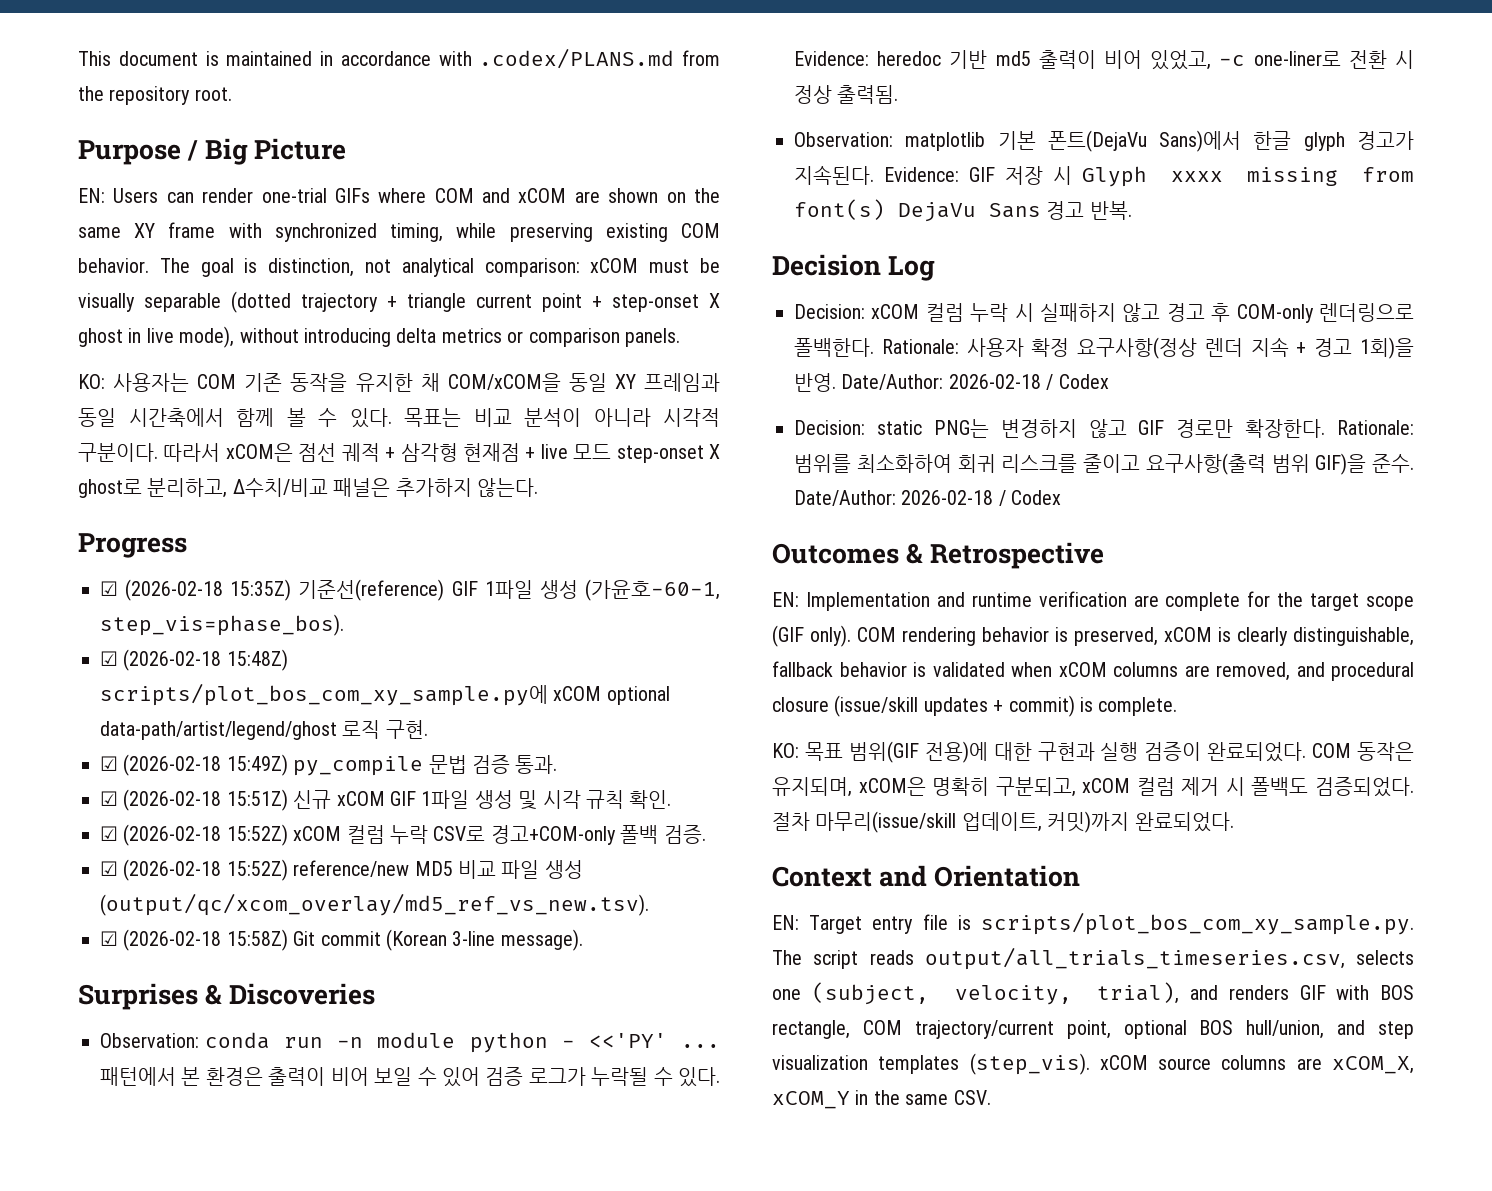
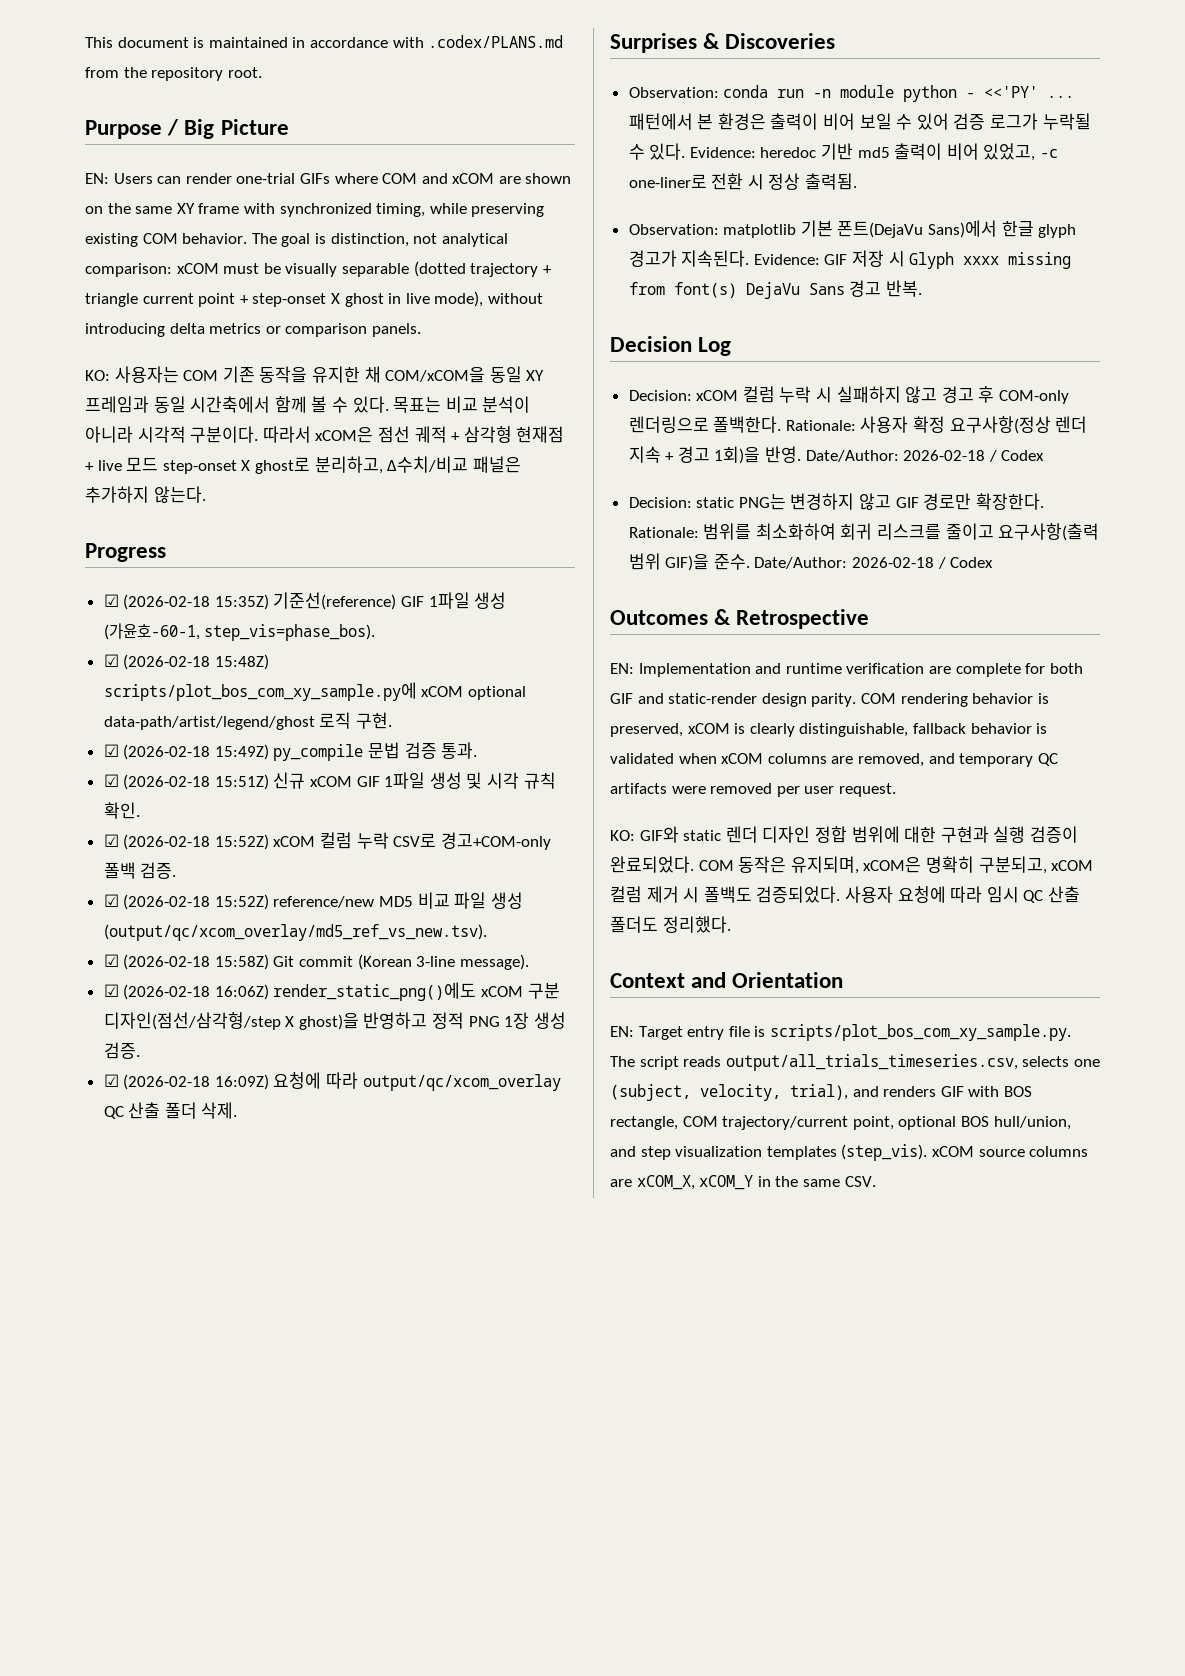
+ ☑ (2026-02-18 16:06Z) render_static_png()에도 xCOM 구분 디자인(점선/삼각형/step X ghost)을 반영하고 정적 PNG 1장 생성 검증.
+ ☑ (2026-02-18 16:09Z) 요청에 따라 output/qc/xcom_overlay QC 산출 폴더 삭제.
- EN: Implementation and runtime verification are complete for the target scope (GIF only).
+ EN: Implementation and runtime verification are complete for both GIF and static-render design parity.
- COM rendering behavior is preserved, xCOM is clearly distinguishable, fallback behavior is validated when xCOM columns are removed, and procedural closure (issue/skill updates + commit) is complete.
- KO: 목표 범위(GIF 전용)에 대한 구현과 실행 검증이 완료되었다.
+ COM rendering behavior is preserved, xCOM is clearly distinguishable, fallback behavior is validated when xCOM columns are removed, and temporary QC artifacts were removed per user request.
+ KO: GIF와 static 렌더 디자인 정합 범위에 대한 구현과 실행 검증이 완료되었다.
- 절차 마무리(issue/skill 업데이트, 커밋)까지 완료되었다.
+ 사용자 요청에 따라 임시 QC 산출 폴더도 정리했다.

